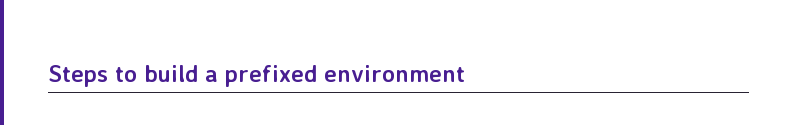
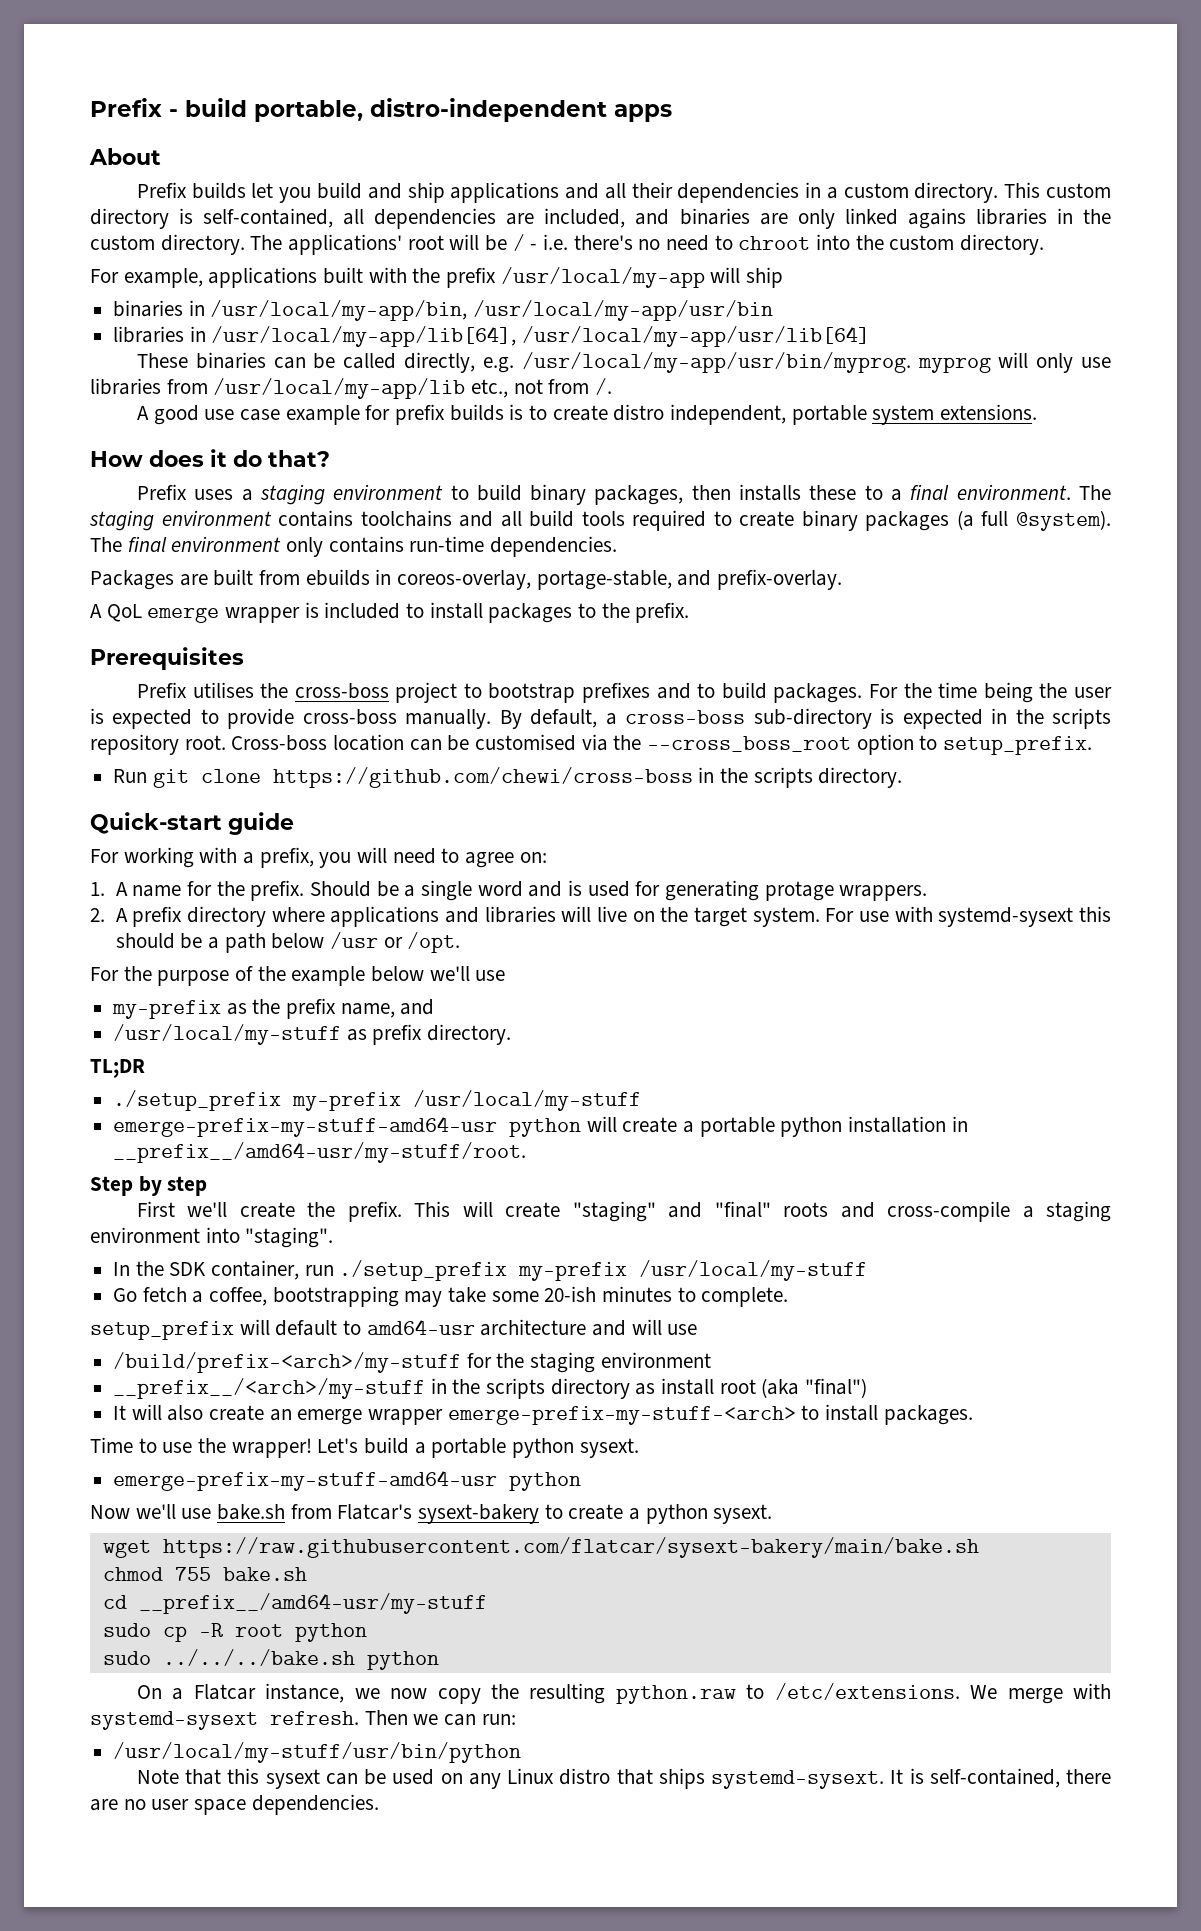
- Steps to build a prefixed environment
+ Prefix - build portable, distro-independent apps
+ About
+ Prefix builds let you build and ship applications and all their dependencies in a custom directory. This custom directory is self-contained, all dependencies are included, and binaries are only linked agains libraries in the custom directory. The applications' root will be / - i.e. there's no need to chroot into the custom directory.
+ For example, applications built with the prefix /usr/local/my-app will ship
+ binaries in /usr/local/my-app/bin, /usr/local/my-app/usr/bin
+ libraries in /usr/local/my-app/lib[64], /usr/local/my-app/usr/lib[64]
+ These binaries can be called directly, e.g. /usr/local/my-app/usr/bin/myprog. myprog will only use libraries from /usr/local/my-app/lib etc., not from /.
+ A good use case example for prefix builds is to create distro independent, portable system extensions.
+ How does it do that?
+ Prefix uses a staging environment to build binary packages, then installs these to a final environment. The staging environment contains toolchains and all build tools required to create binary packages (a full @system). The final environment only contains run-time dependencies.
+ Packages are built from ebuilds in coreos-overlay, portage-stable, and prefix-overlay.
+ A QoL emerge wrapper is included to install packages to the prefix.
+ Prerequisites
+ Prefix utilises the cross-boss project to bootstrap prefixes and to build packages. For the time being the user is expected to provide cross-boss manually. By default, a cross-boss sub-directory is expected in the scripts repository root. Cross-boss location can be customised via the --cross_boss_root option to setup_prefix.
+ Run git clone https://github.com/chewi/cross-boss in the scripts directory.
+ Quick-start guide
+ For working with a prefix, you will need to agree on:
+ 1. A name for the prefix. Should be a single word and is used for generating protage wrappers.
+ 2. A prefix directory where applications and libraries will live on the target system. For use with systemd-sysext this should be a path below /usr or /opt.
+ For the purpose of the example below we'll use
+ my-prefix as the prefix name, and
+ /usr/local/my-stuff as prefix directory.
+ TL;DR
+ ./setup_prefix my-prefix /usr/local/my-stuff
+ emerge-prefix-my-stuff-amd64-usr python will create a portable python installation in __prefix__/amd64-usr/my-stuff/root.
+ Step by step
+ First we'll create the prefix. This will create "staging" and "final" roots and cross-compile a staging environment into "staging".
+ In the SDK container, run ./setup_prefix my-prefix /usr/local/my-stuff
+ Go fetch a coffee, bootstrapping may take some 20-ish minutes to complete.
+ setup_prefix will default to amd64-usr architecture and will use
+ /build/prefix-<arch>/my-stuff for the staging environment
+ __prefix__/<arch>/my-stuff in the scripts directory as install root (aka "final")
+ It will also create an emerge wrapper emerge-prefix-my-stuff-<arch> to install packages.
+ Time to use the wrapper! Let's build a portable python sysext.
+ emerge-prefix-my-stuff-amd64-usr python
+ Now we'll use bake.sh from Flatcar's sysext-bakery to create a python sysext.
+ wget https://raw.githubusercontent.com/flatcar/sysext-bakery/main/bake.sh
+ chmod 755 bake.sh
+ cd __prefix__/amd64-usr/my-stuff
+ sudo cp -R root python
+ sudo ../../../bake.sh python
+ On a Flatcar instance, we now copy the resulting python.raw to /etc/extensions. We merge with systemd-sysext refresh. Then we can run:
+ /usr/local/my-stuff/usr/bin/python
+ Note that this sysext can be used on any Linux distro that ships systemd-sysext. It is self-contained, there are no user space dependencies.

